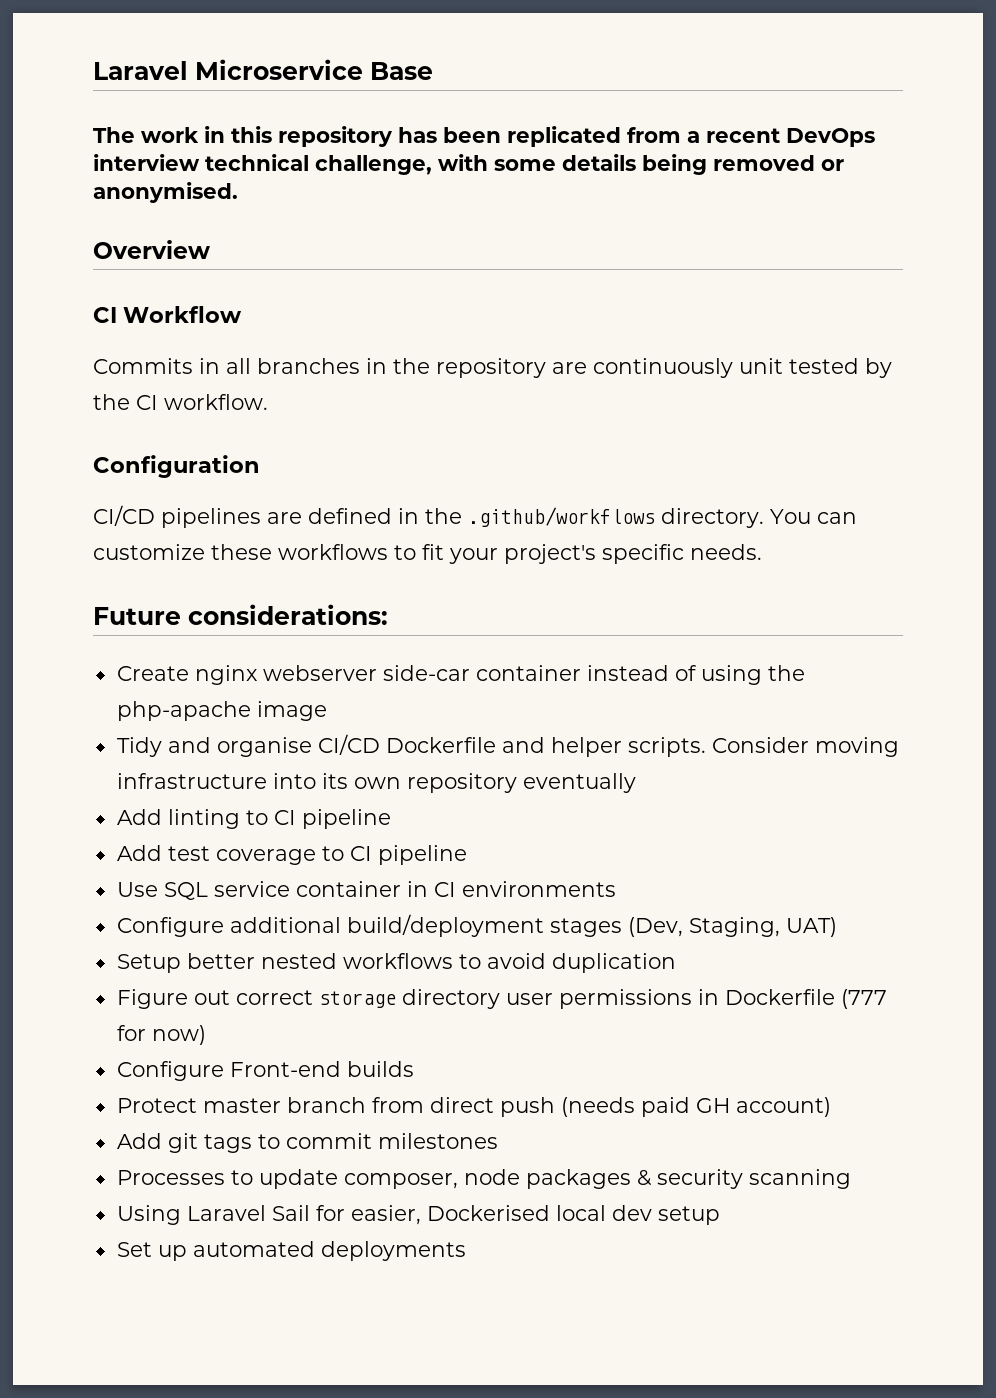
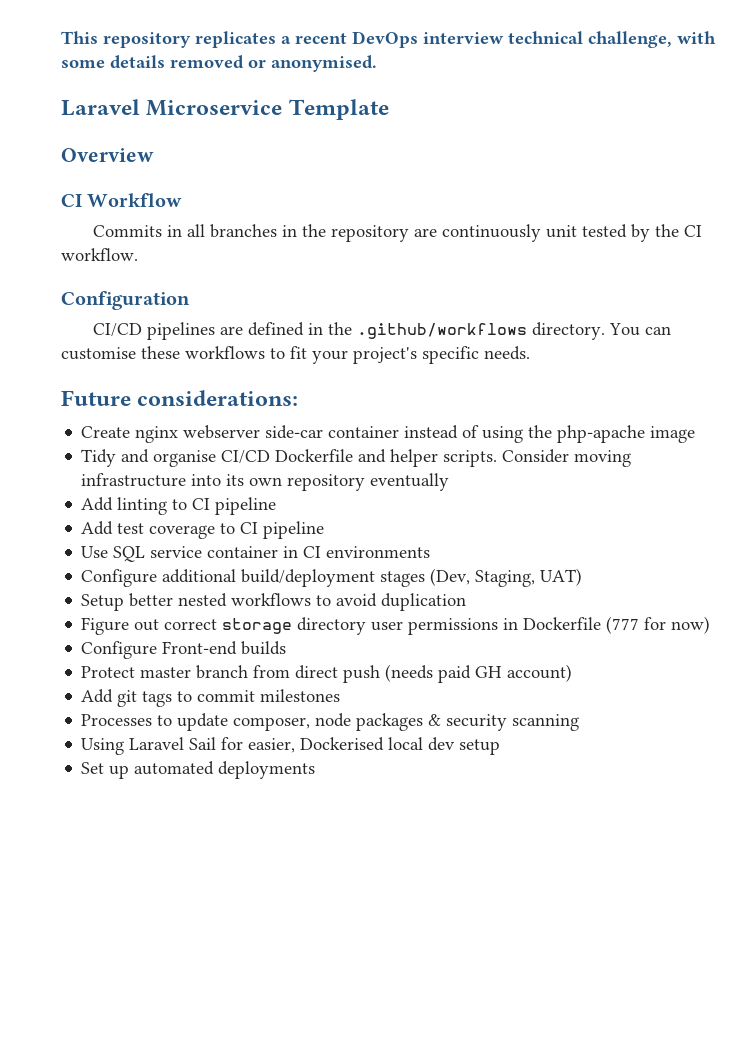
- Laravel Microservice Base
- The work in this repository has been replicated from a recent DevOps interview technical challenge, with some details being removed or anonymised.
+ This repository replicates a recent DevOps interview technical challenge, with some details removed or anonymised.
+ Laravel Microservice Template
- You can customize these workflows to fit your project's specific needs.
+ You can customise these workflows to fit your project's specific needs.

